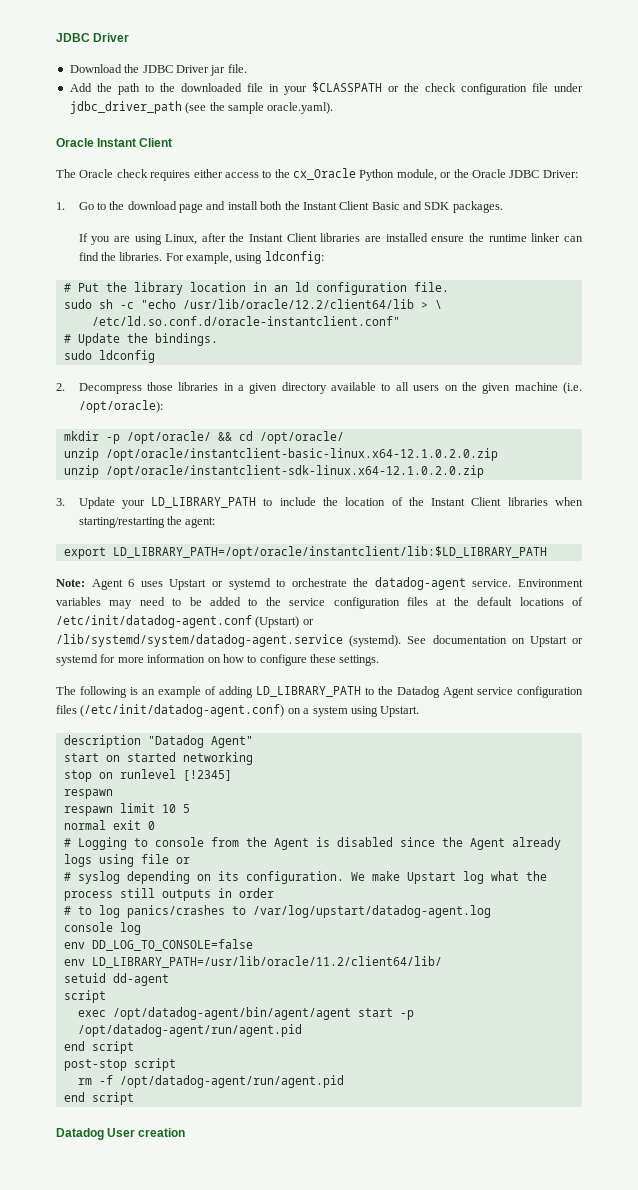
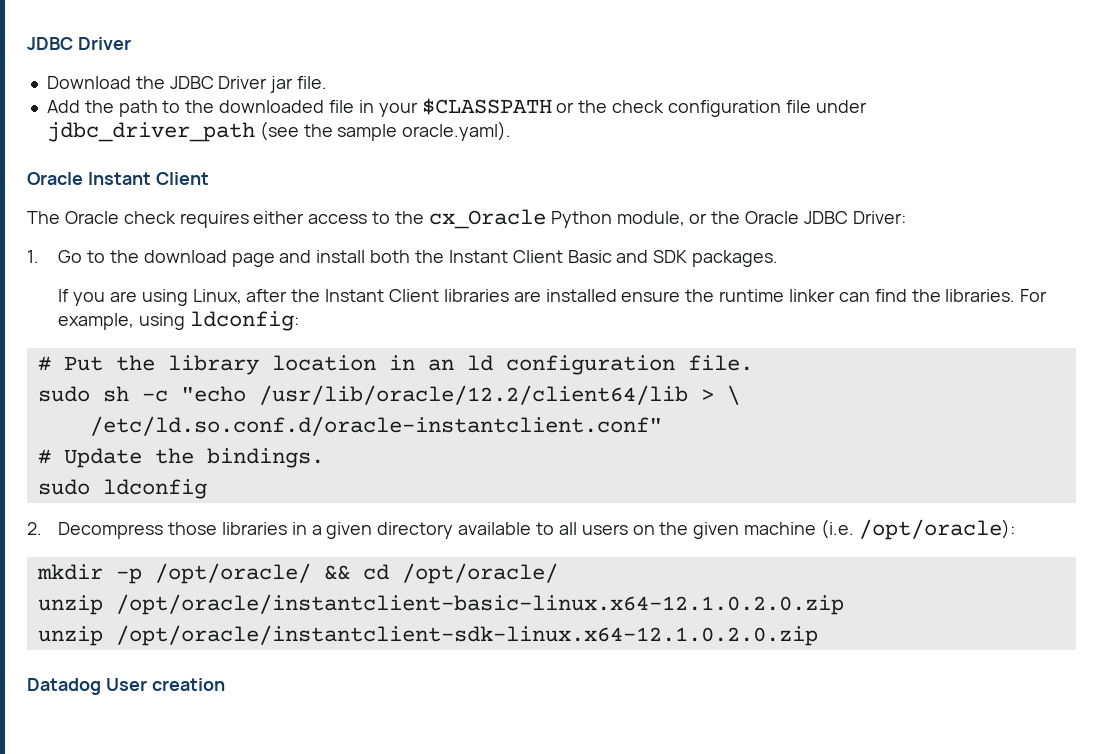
- 3. Update your LD_LIBRARY_PATH to include the location of the Instant Client libraries when starting/restarting the agent:
- export LD_LIBRARY_PATH=/opt/oracle/instantclient/lib:$LD_LIBRARY_PATH
- Note: Agent 6 uses Upstart or systemd to orchestrate the datadog-agent service. Environment variables may need to be added to the service configuration files at the default locations of /etc/init/datadog-agent.conf (Upstart) or /lib/systemd/system/datadog-agent.service (systemd). See documentation on Upstart or systemd for more information on how to configure these settings.
- The following is an example of adding LD_LIBRARY_PATH to the Datadog Agent service configuration files (/etc/init/datadog-agent.conf) on a system using Upstart.
- description "Datadog Agent"
- start on started networking
- stop on runlevel [!2345]
- respawn
- respawn limit 10 5
- normal exit 0
- # Logging to console from the Agent is disabled since the Agent already logs using file or
- # syslog depending on its configuration. We make Upstart log what the process still outputs in order
- # to log panics/crashes to /var/log/upstart/datadog-agent.log
- console log
- env DD_LOG_TO_CONSOLE=false
- env LD_LIBRARY_PATH=/usr/lib/oracle/11.2/client64/lib/
- setuid dd-agent
- script
- exec /opt/datadog-agent/bin/agent/agent start -p /opt/datadog-agent/run/agent.pid
- end script
- post-stop script
- rm -f /opt/datadog-agent/run/agent.pid
- end script

